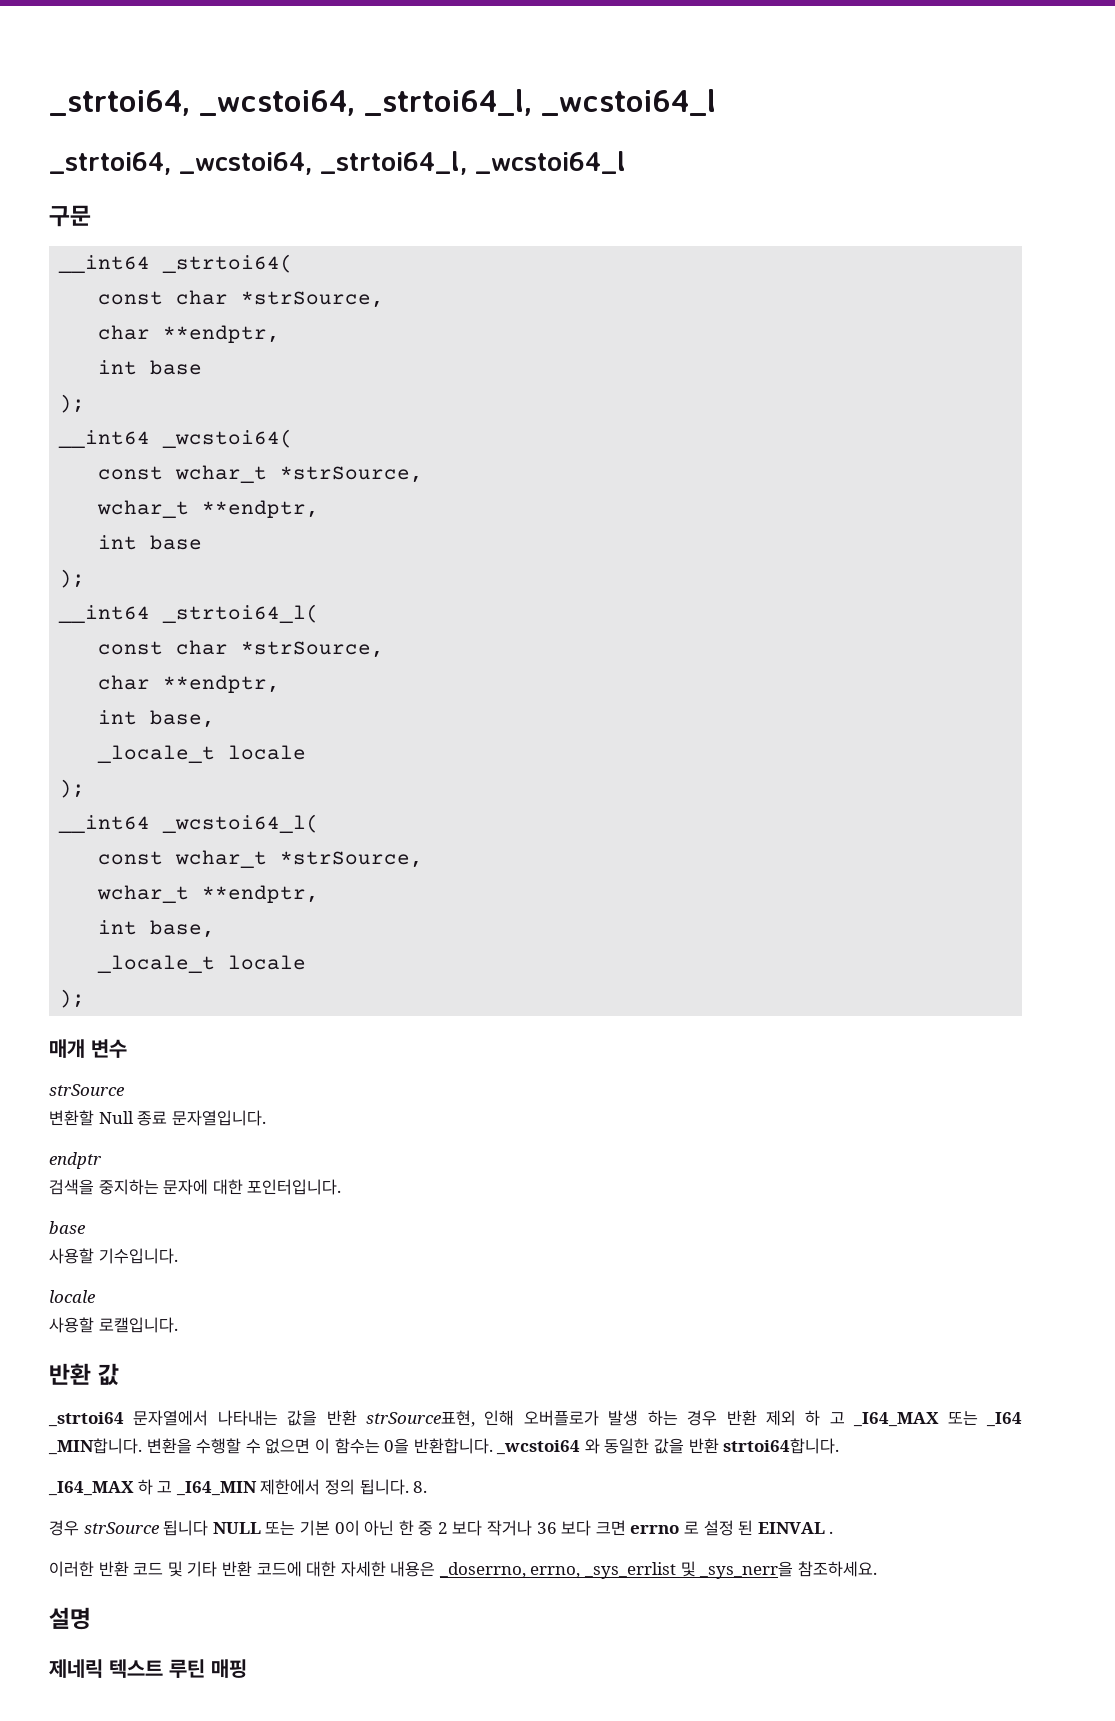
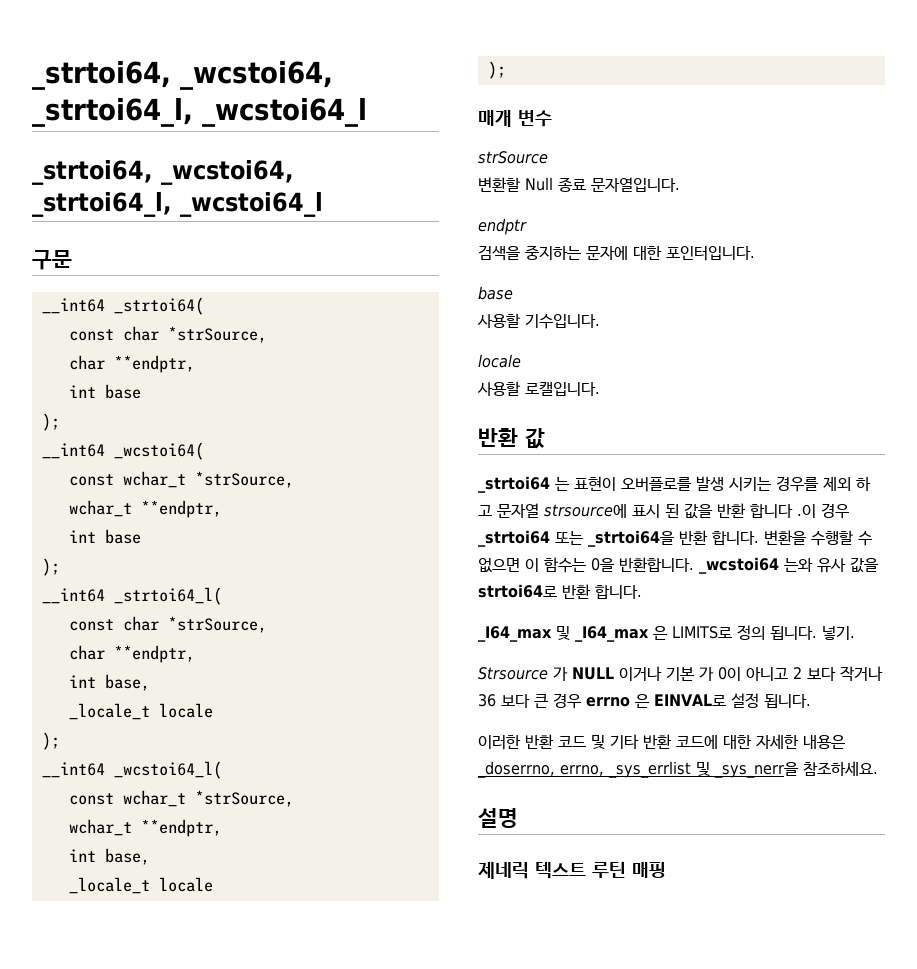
- _strtoi64 문자열에서 나타내는 값을 반환 strSource표현, 인해 오버플로가 발생 하는 경우 반환 제외 하 고 _I64_MAX 또는 _I64 _MIN합니다.
+ _strtoi64 는 표현이 오버플로를 발생 시키는 경우를 제외 하 고 문자열 strsource에 표시 된 값을 반환 합니다 .이 경우 _strtoi64 또는 _strtoi64을 반환 합니다.
- _wcstoi64 와 동일한 값을 반환 strtoi64합니다.
- _I64_MAX 하 고 _I64_MIN 제한에서 정의 됩니다. 8.
- 경우 strSource 됩니다 NULL 또는 기본 0이 아닌 한 중 2 보다 작거나 36 보다 크면 errno 로 설정 된 EINVAL .
+ _wcstoi64 는와 유사 값을 strtoi64로 반환 합니다.
+ _I64_max 및 _I64_max 은 LIMITS로 정의 됩니다. 넣기.
+ Strsource 가 NULL 이거나 기본 가 0이 아니고 2 보다 작거나 36 보다 큰 경우 errno 은 EINVAL로 설정 됩니다.

